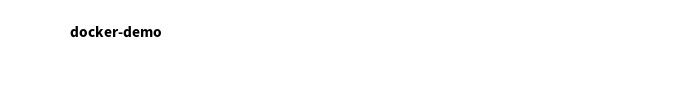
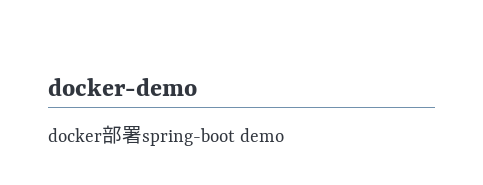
+ docker部署spring-boot demo

